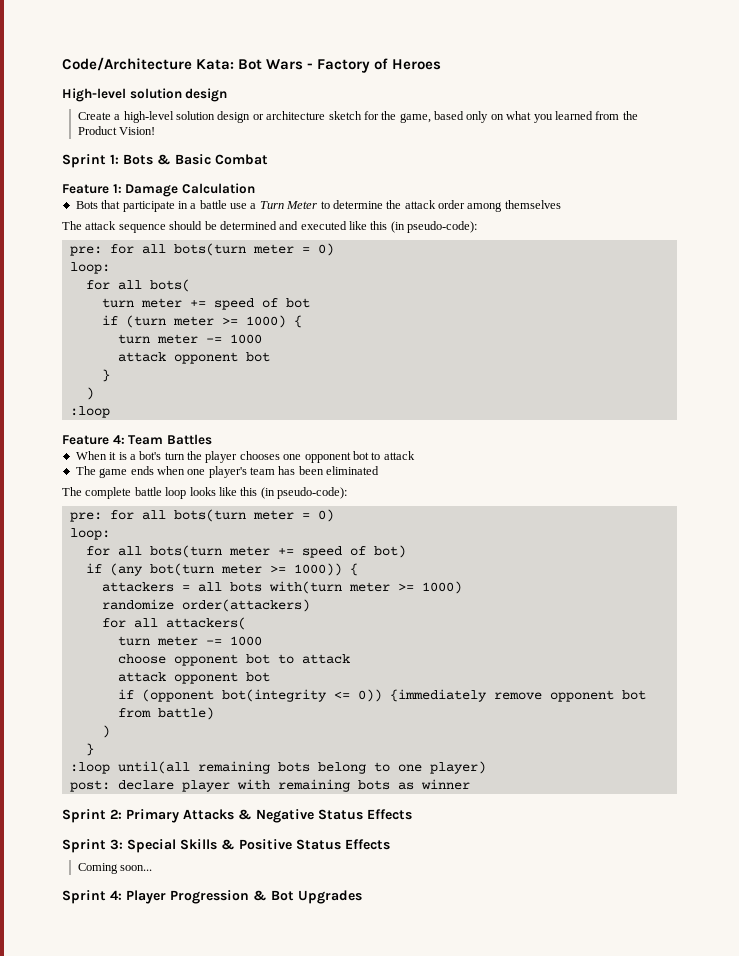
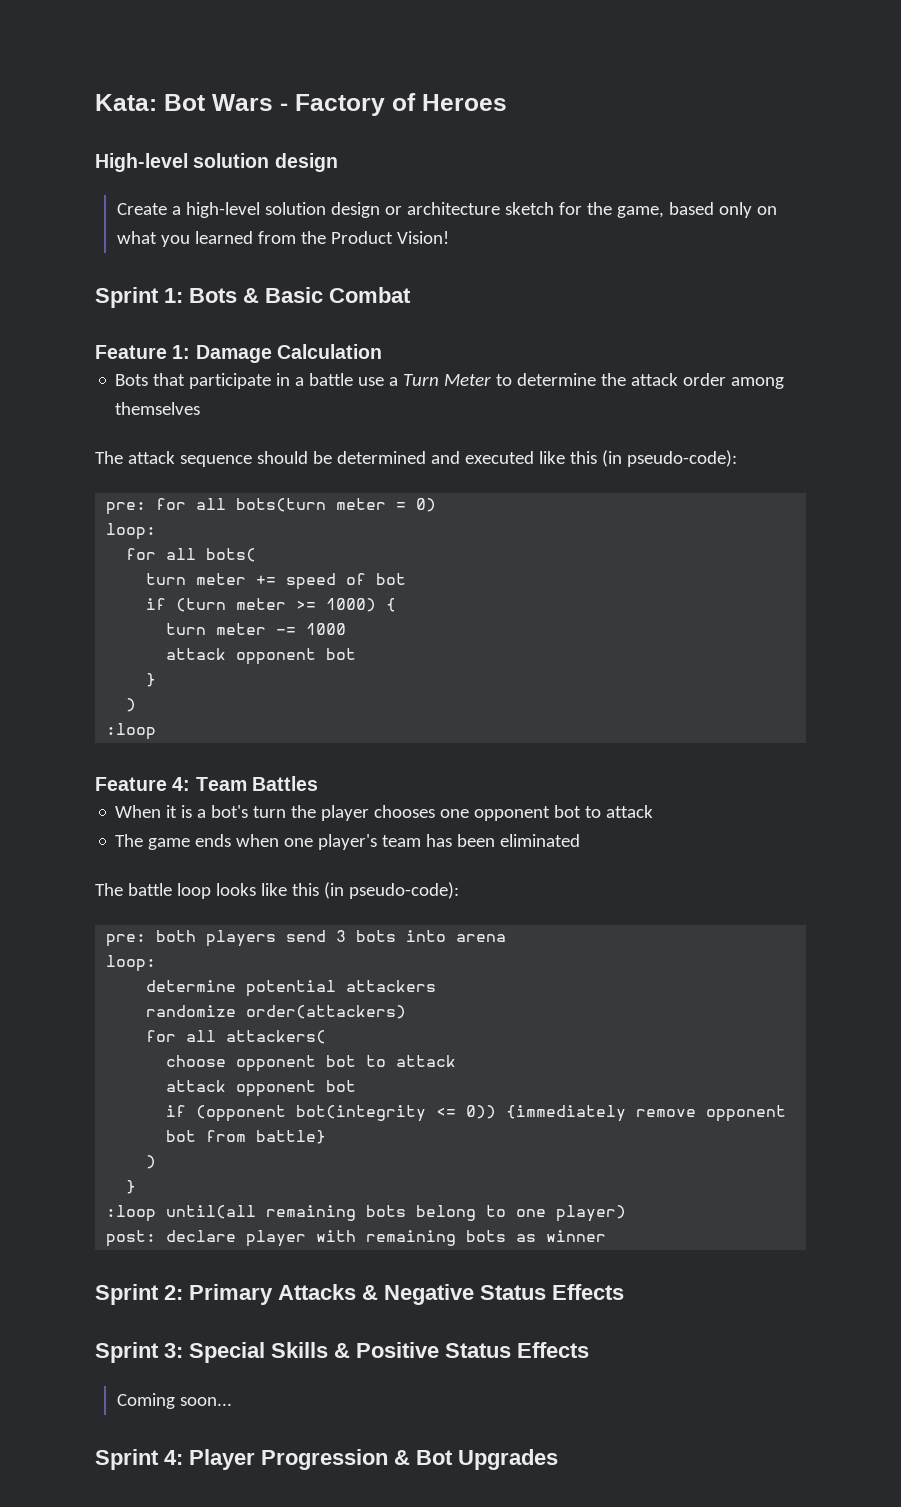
- Code/Architecture Kata: Bot Wars - Factory of Heroes
+ Kata: Bot Wars - Factory of Heroes
- The complete battle loop looks like this (in pseudo-code):
- pre: for all bots(turn meter = 0)
+ The battle loop looks like this (in pseudo-code):
+ pre: both players send 3 bots into arena
  loop:
- for all bots(turn meter += speed of bot)
- if (any bot(turn meter >= 1000)) {
- attackers = all bots with(turn meter >= 1000)
+ determine potential attackers
  for all attackers(
- turn meter -= 1000
- if (opponent bot(integrity <= 0)) {immediately remove opponent bot from battle)
+ if (opponent bot(integrity <= 0)) {immediately remove opponent bot from battle}

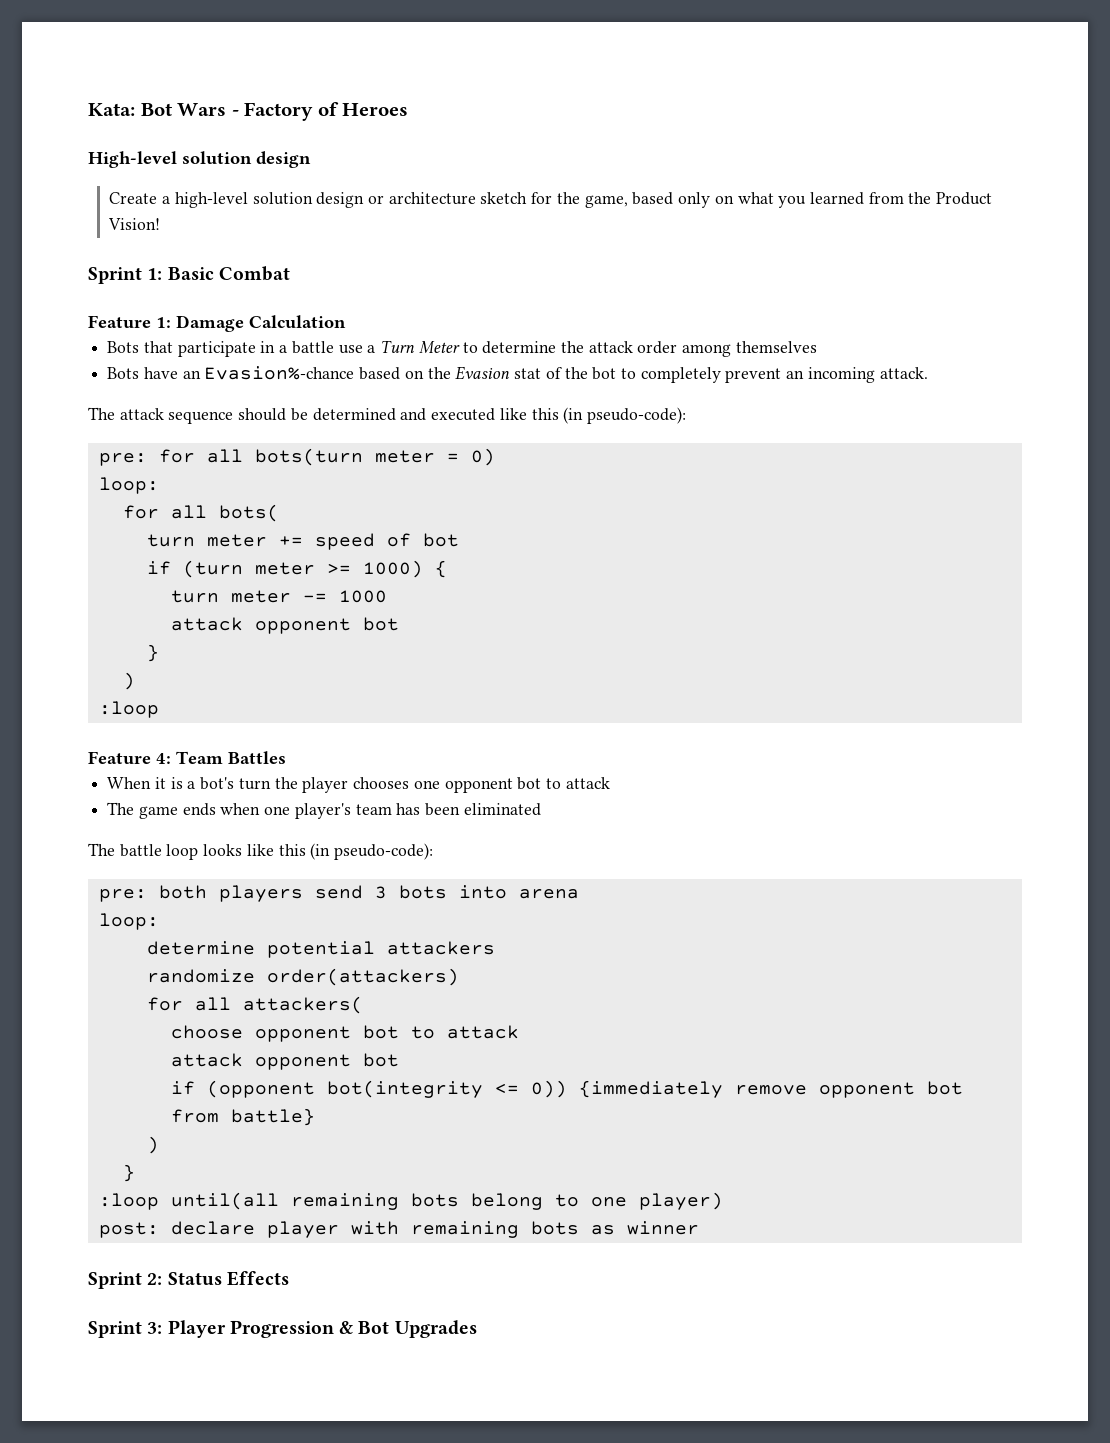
- Sprint 1: Bots & Basic Combat
+ Sprint 1: Basic Combat
+ Bots have an Evasion%-chance based on the Evasion stat of the bot to completely prevent an incoming attack.
- Sprint 2: Primary Attacks & Negative Status Effects
+ Sprint 2: Status Effects
- Sprint 3: Special Skills & Positive Status Effects
- Coming soon...
- Sprint 4: Player Progression & Bot Upgrades
+ Sprint 3: Player Progression & Bot Upgrades

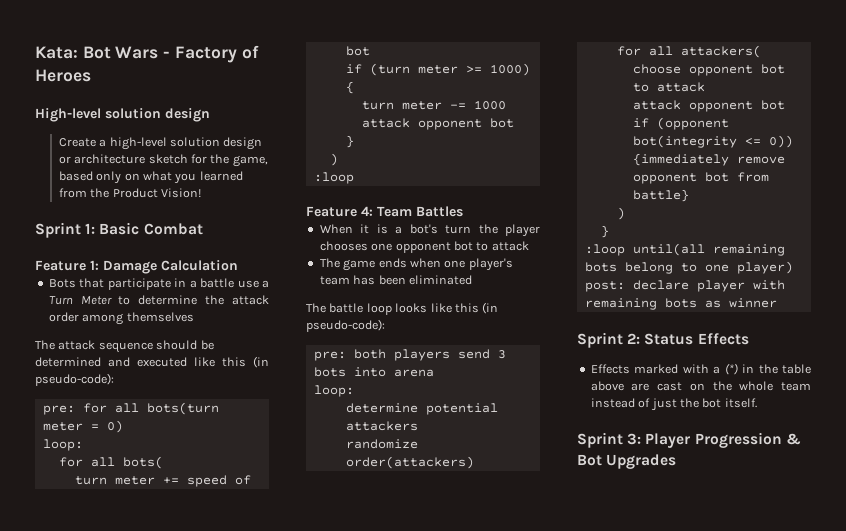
- Bots have an Evasion%-chance based on the Evasion stat of the bot to completely prevent an incoming attack.
+ Effects marked with a (*) in the table above are cast on the whole team instead of just the bot itself.

